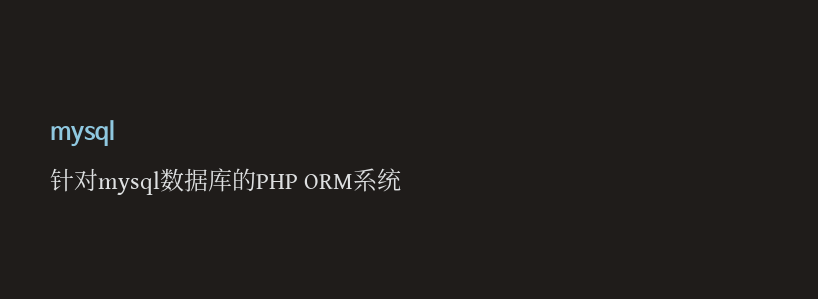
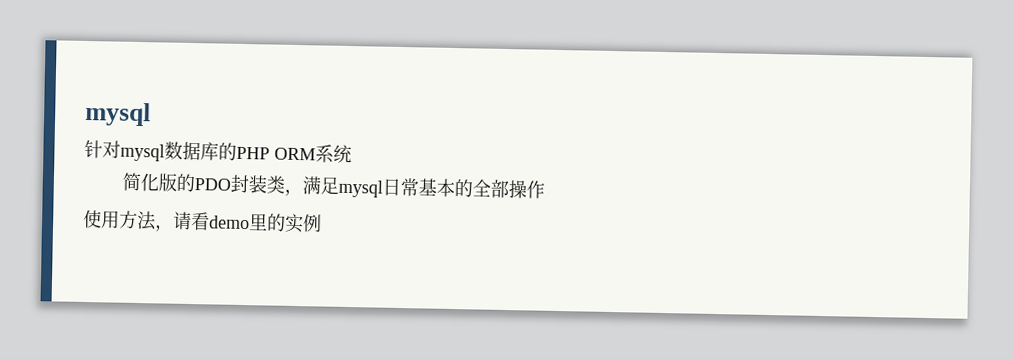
+ 简化版的PDO封装类，满足mysql日常基本的全部操作
+ 使用方法，请看demo里的实例

